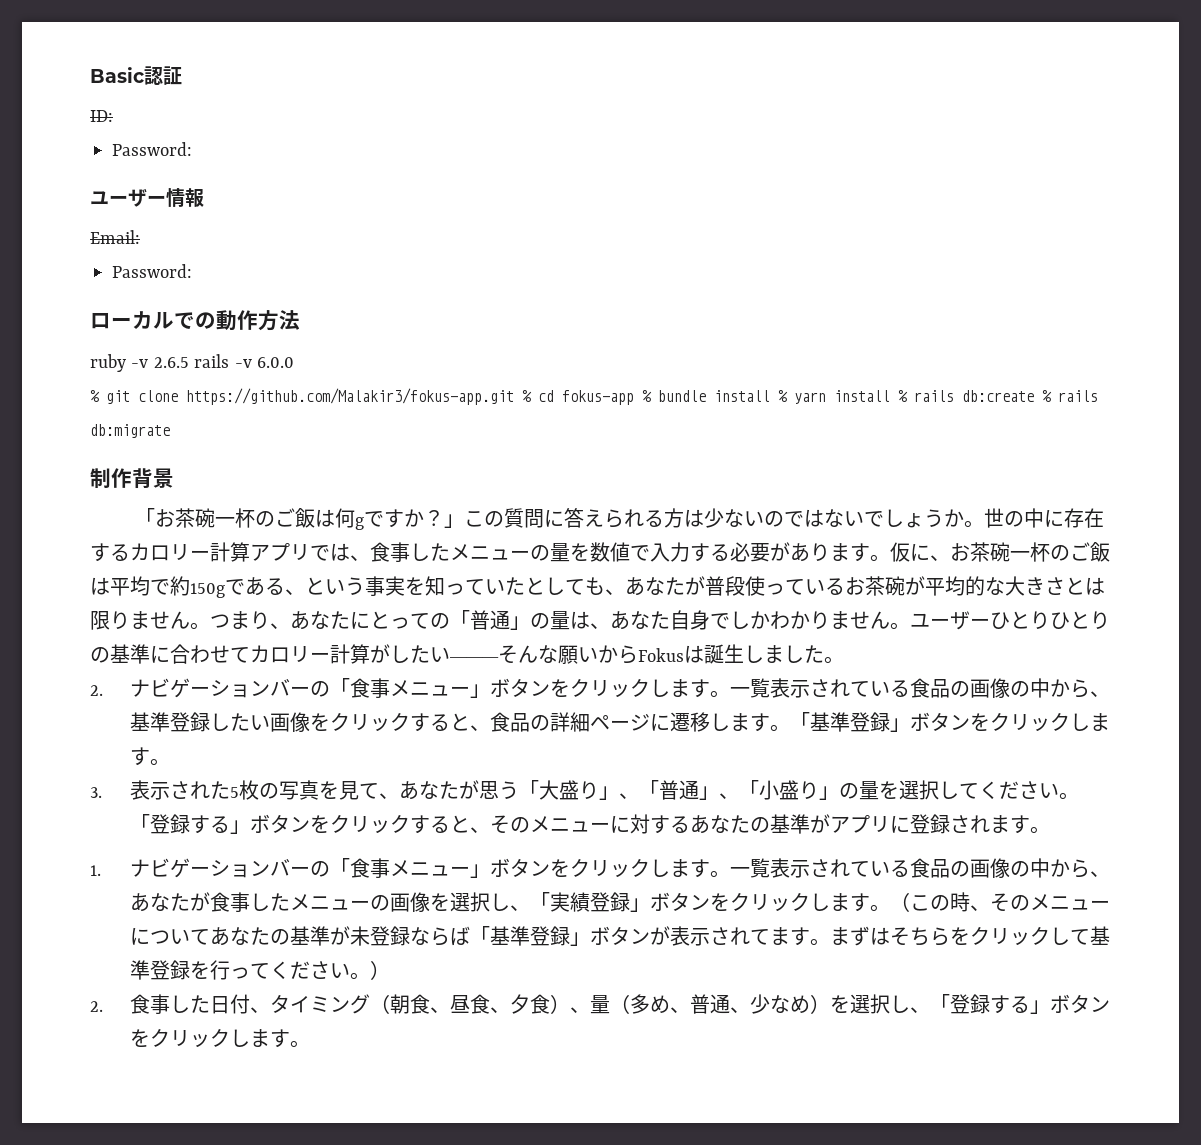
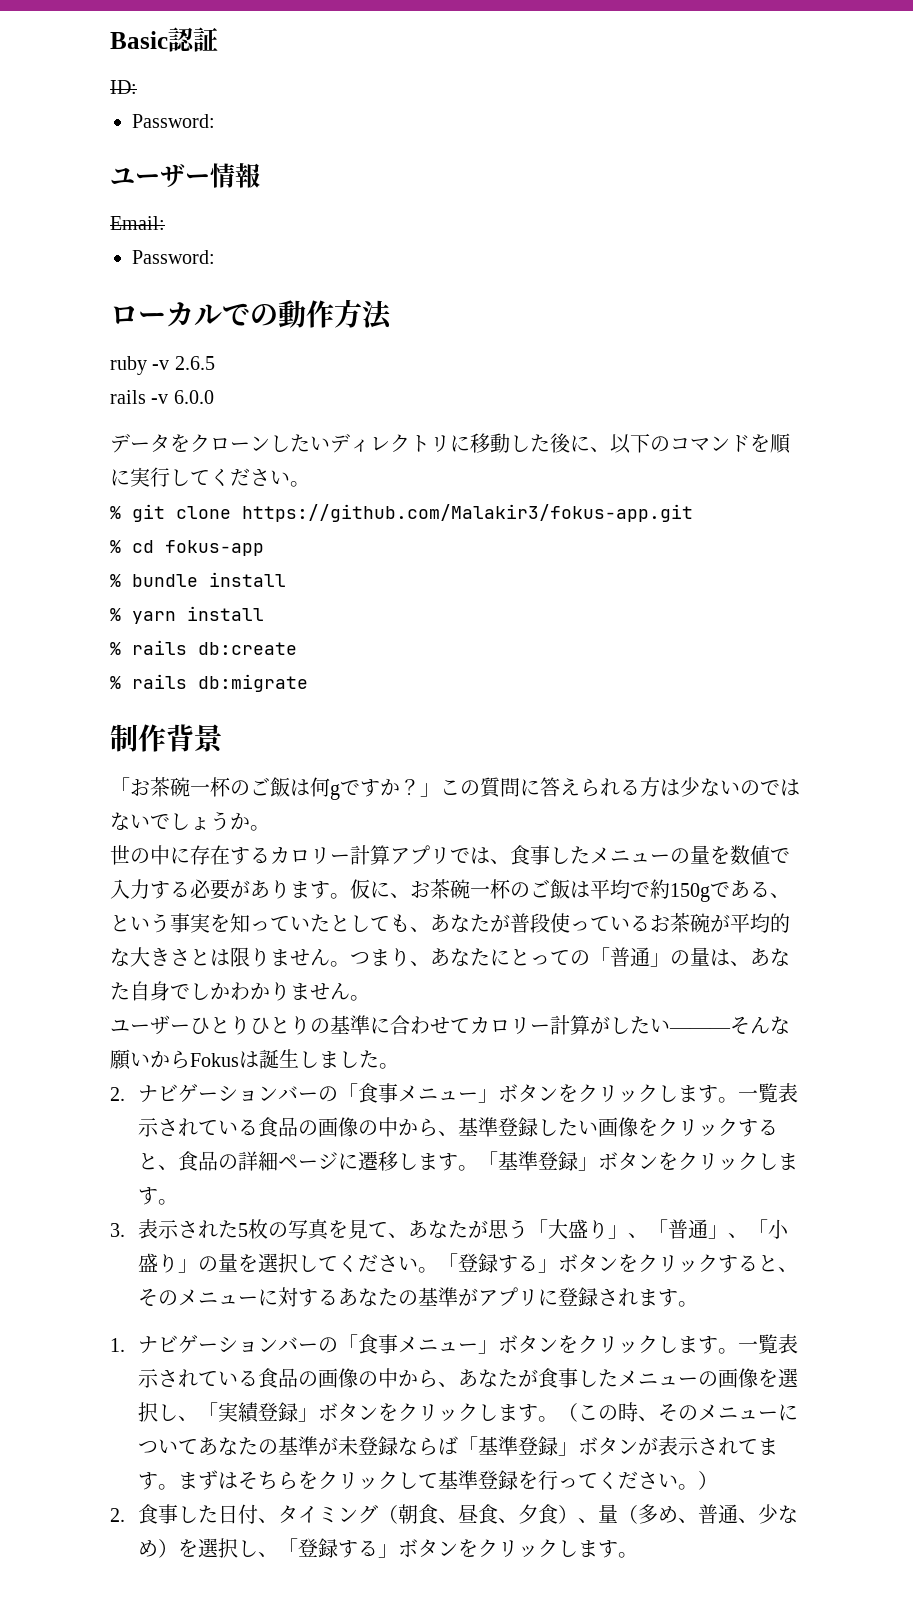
- ruby -v 2.6.5 rails -v 6.0.0
+ ruby -v 2.6.5
+ rails -v 6.0.0
+ データをクローンしたいディレクトリに移動した後に、以下のコマンドを順に実行してください。
- % git clone https://github.com/Malakir3/fokus-app.git % cd fokus-app % bundle install % yarn install % rails db:create % rails db:migrate
+ % git clone https://github.com/Malakir3/fokus-app.git
+ % cd fokus-app
+ % bundle install
+ % yarn install
+ % rails db:create
+ % rails db:migrate
- 「お茶碗一杯のご飯は何gですか？」この質問に答えられる方は少ないのではないでしょうか。世の中に存在するカロリー計算アプリでは、食事したメニューの量を数値で入力する必要があります。
+ 「お茶碗一杯のご飯は何gですか？」この質問に答えられる方は少ないのではないでしょうか。
+ 世の中に存在するカロリー計算アプリでは、食事したメニューの量を数値で入力する必要があります。
- つまり、あなたにとっての「普通」の量は、あなた自身でしかわかりません。ユーザーひとりひとりの基準に合わせてカロリー計算がしたい―――そんな願いからFokusは誕生しました。
+ つまり、あなたにとっての「普通」の量は、あなた自身でしかわかりません。
+ ユーザーひとりひとりの基準に合わせてカロリー計算がしたい―――そんな願いからFokusは誕生しました。

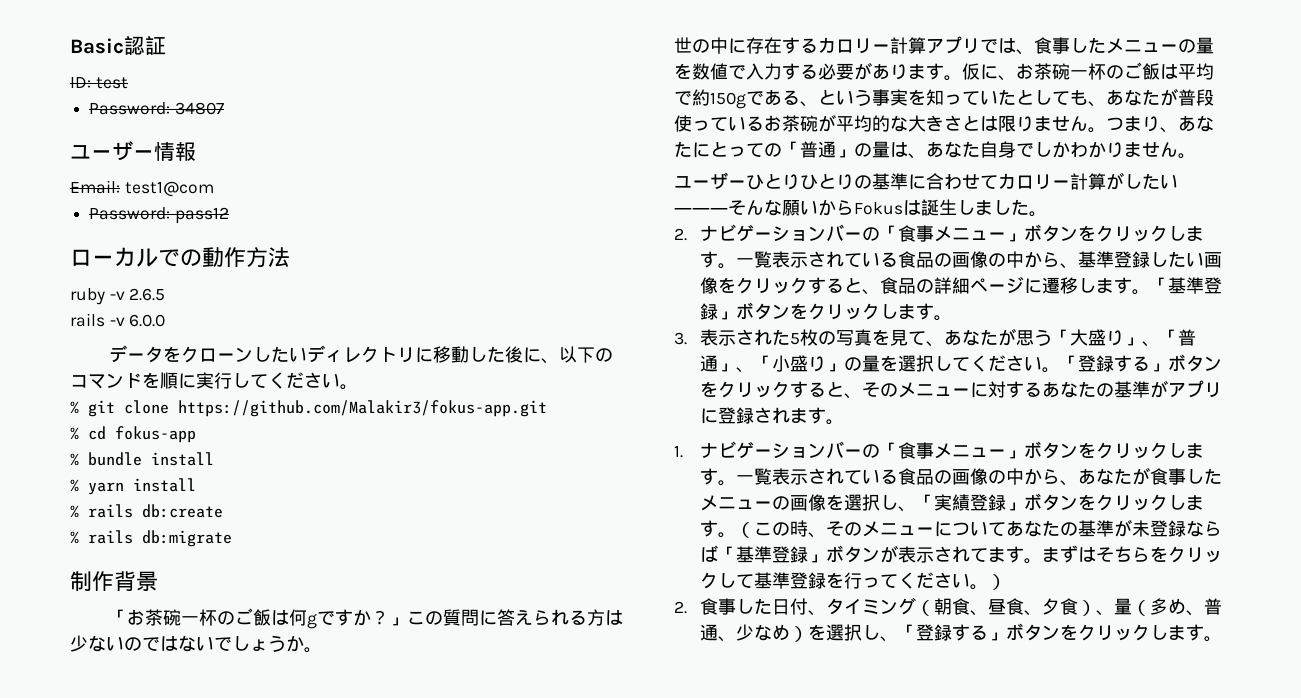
- ID:
- Password:
+ ID: test
+ Password: 34807
- Email:
- Password:
+ Email: test1@com
+ Password: pass12

